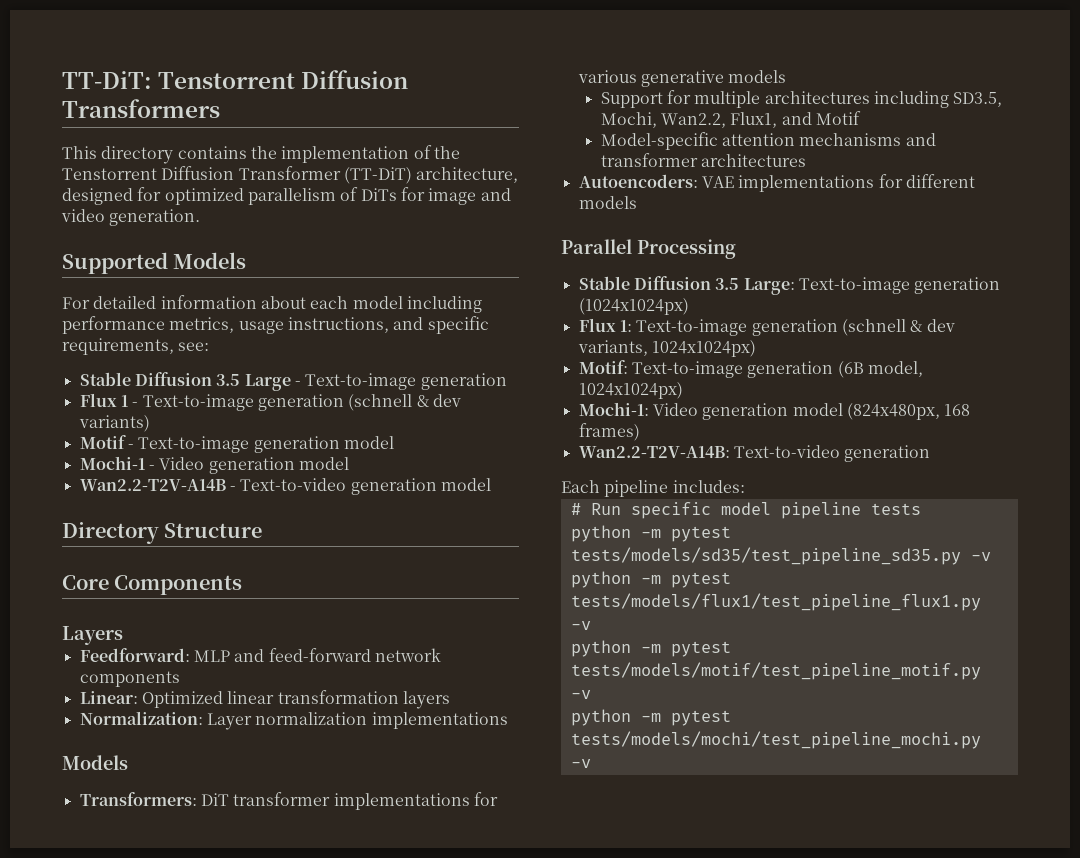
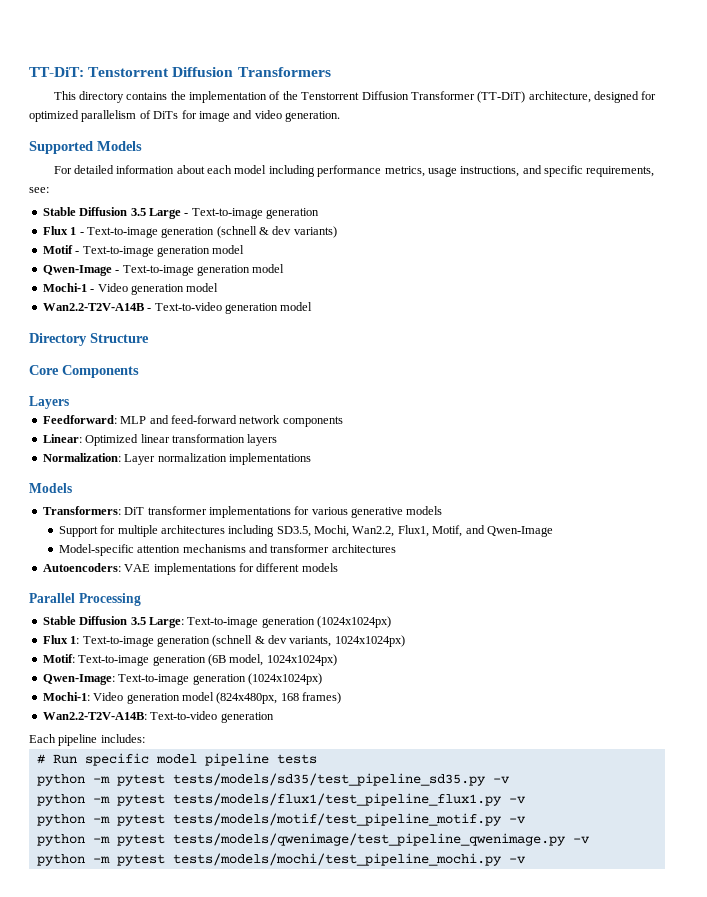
+ Qwen-Image - Text-to-image generation model
- Support for multiple architectures including SD3.5, Mochi, Wan2.2, Flux1, and Motif
+ Support for multiple architectures including SD3.5, Mochi, Wan2.2, Flux1, Motif, and Qwen-Image
+ Qwen-Image: Text-to-image generation (1024x1024px)
+ python -m pytest tests/models/qwenimage/test_pipeline_qwenimage.py -v

